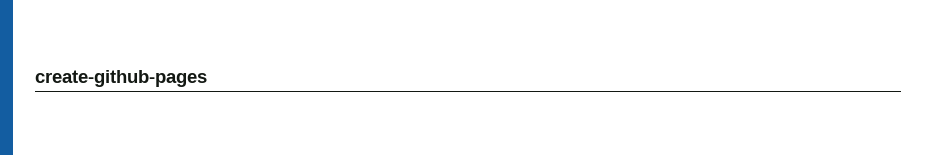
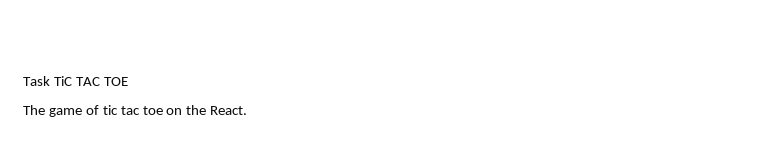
- create-github-pages
+ Task TiC TAC TOE
+ The game of tic tac toe on the React.

